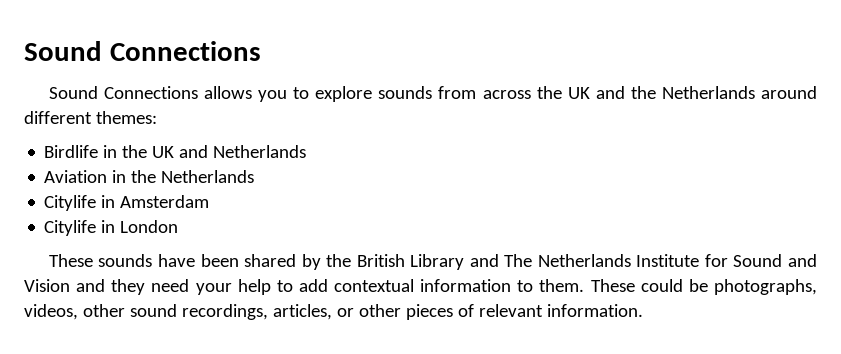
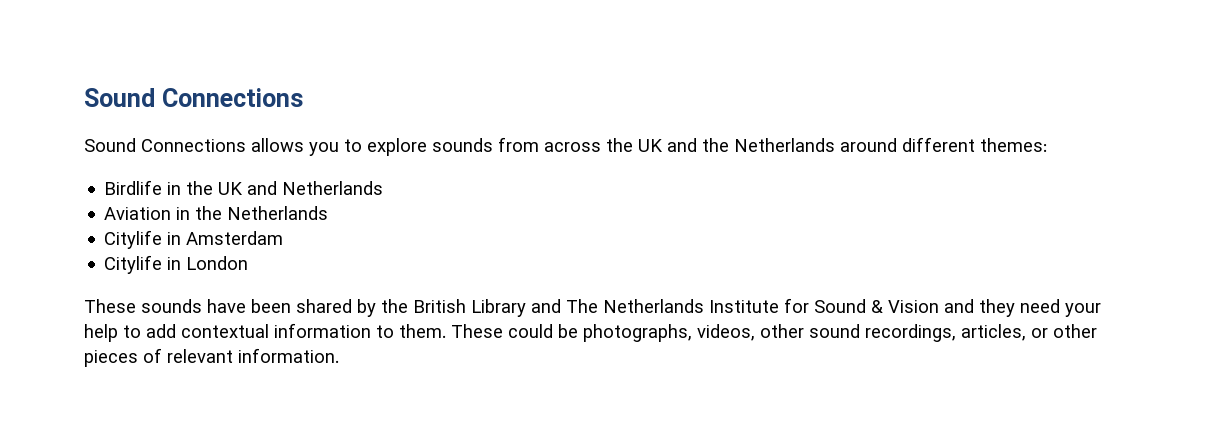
- These sounds have been shared by the British Library and The Netherlands Institute for Sound and Vision and they need your help to add contextual information to them.
+ These sounds have been shared by the British Library and The Netherlands Institute for Sound & Vision and they need your help to add contextual information to them.

